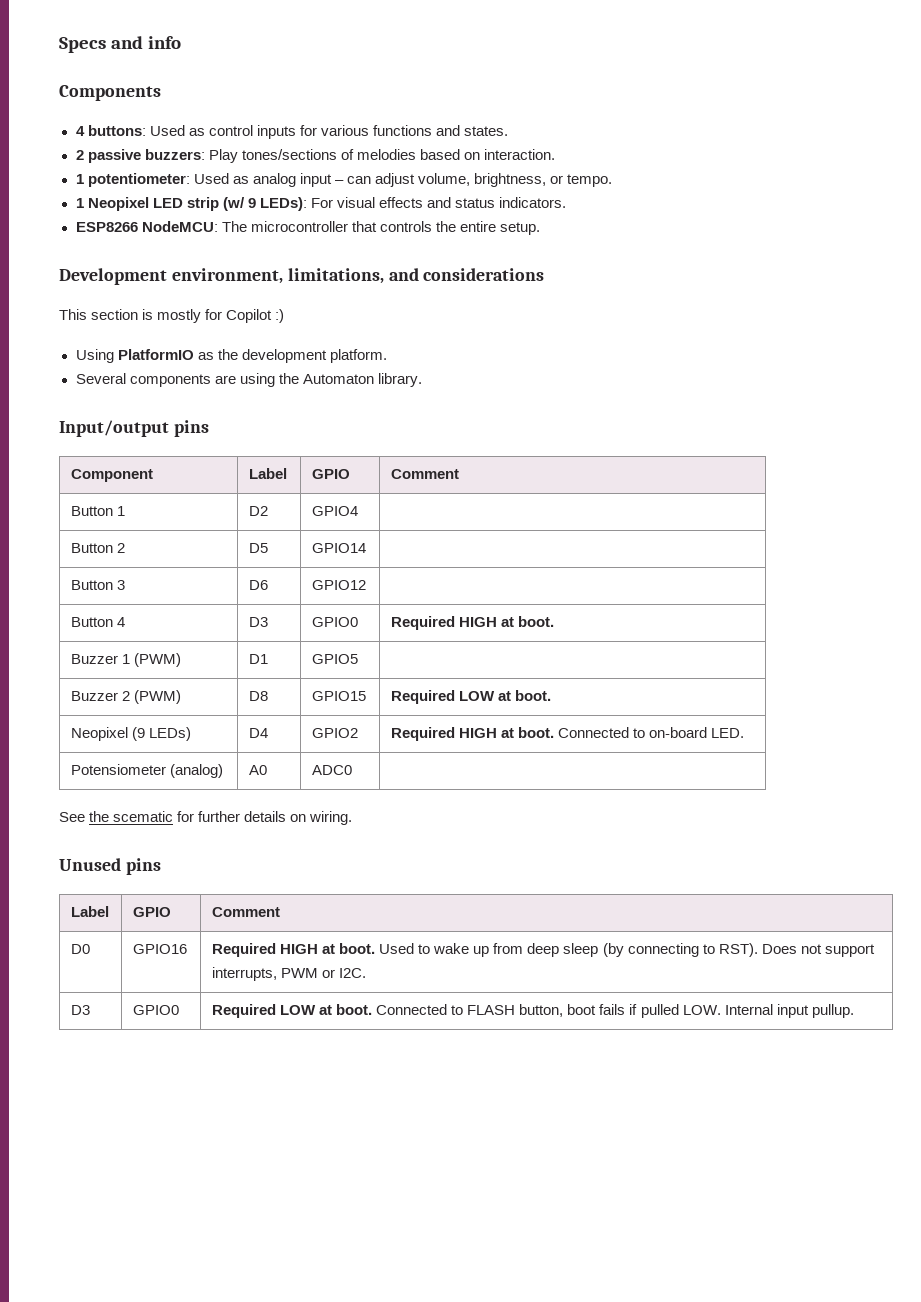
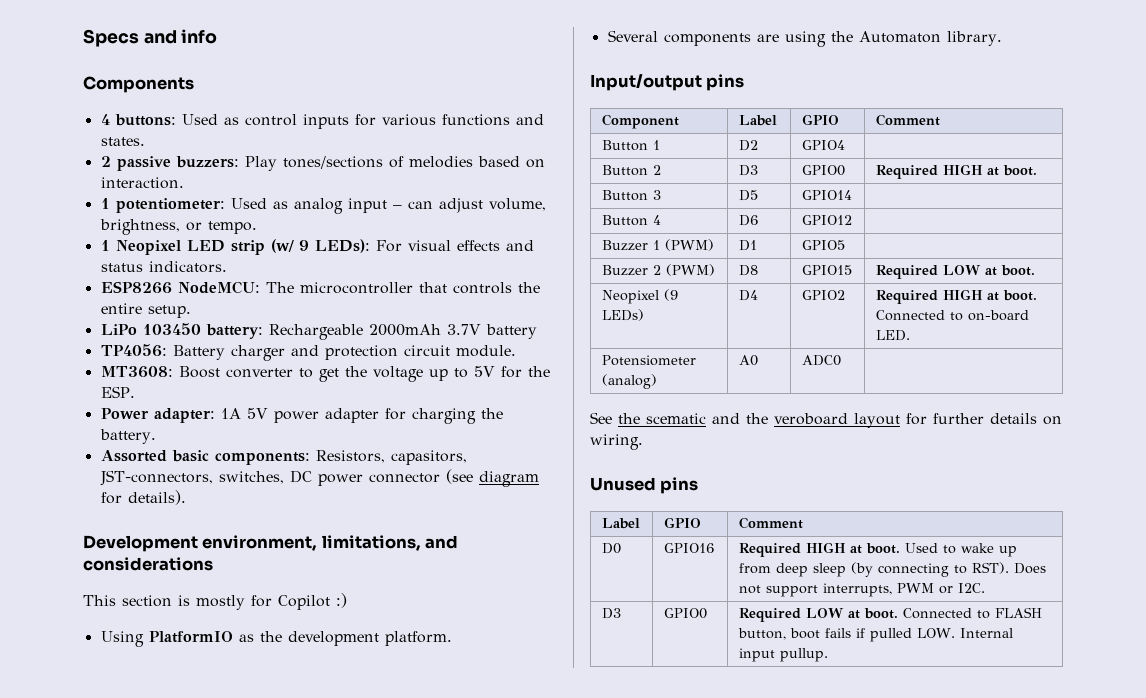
+ LiPo 103450 battery: Rechargeable 2000mAh 3.7V battery
+ TP4056: Battery charger and protection circuit module.
+ MT3608: Boost converter to get the voltage up to 5V for the ESP.
+ Power adapter: 1A 5V power adapter for charging the battery.
+ Assorted basic components: Resistors, capasitors, JST-connectors, switches, DC power connector (see diagram for details).
- Button 2 | D5 | GPIO14 |
- Button 3 | D6 | GPIO12 |
- Button 4 | D3 | GPIO0 | Required HIGH at boot.
+ Button 2 | D3 | GPIO0 | Required HIGH at boot.
+ Button 3 | D5 | GPIO14 |
+ Button 4 | D6 | GPIO12 |
- See the scematic for further details on wiring.
+ See the scematic and the veroboard layout for further details on wiring.

